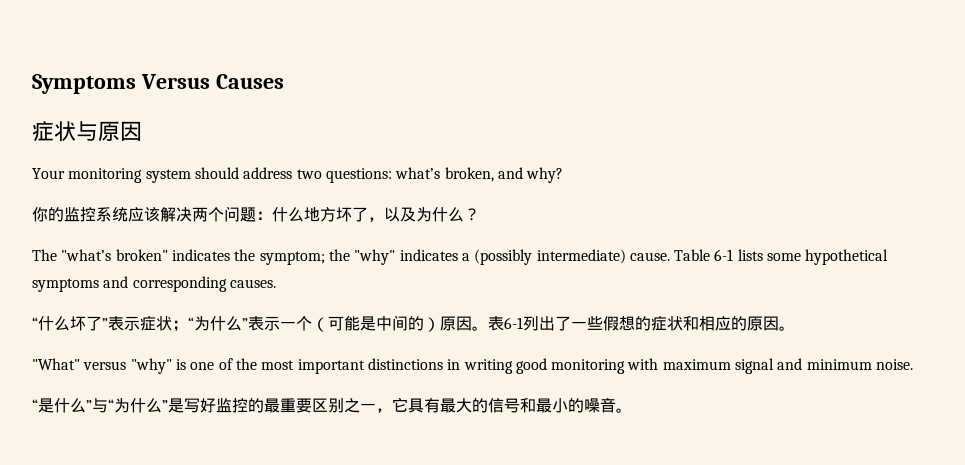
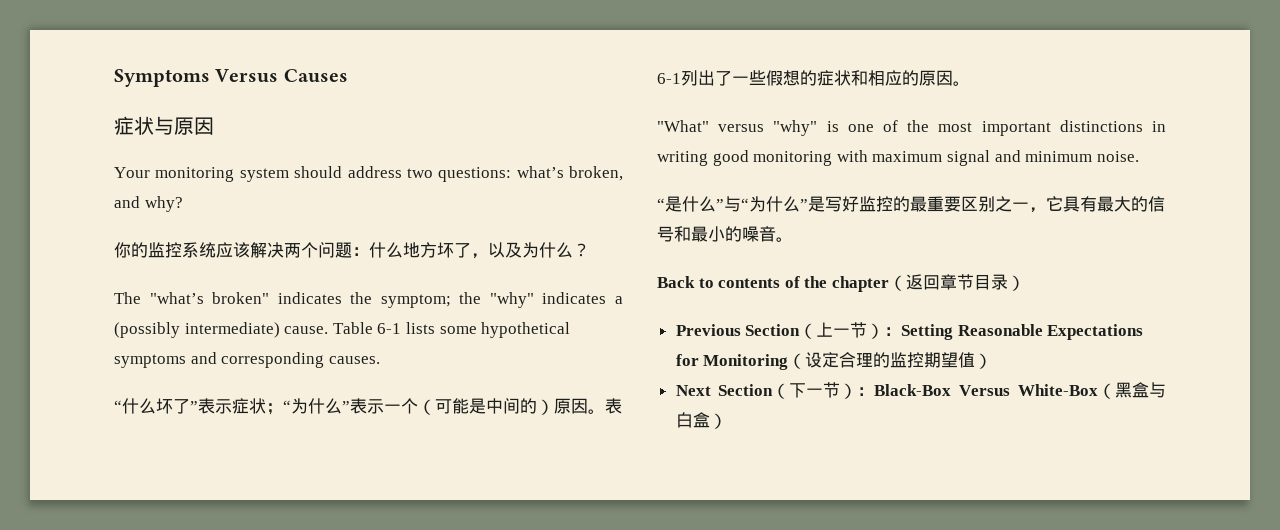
+ Back to contents of the chapter（返回章节目录）
+ Previous Section（上一节）：Setting Reasonable Expectations for Monitoring（设定合理的监控期望值）
+ Next Section（下一节）：Black-Box Versus White-Box（黑盒与白盒）

